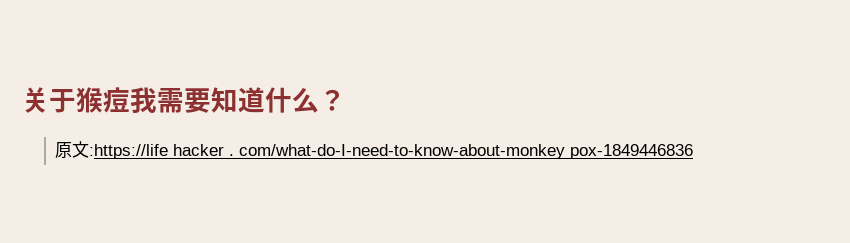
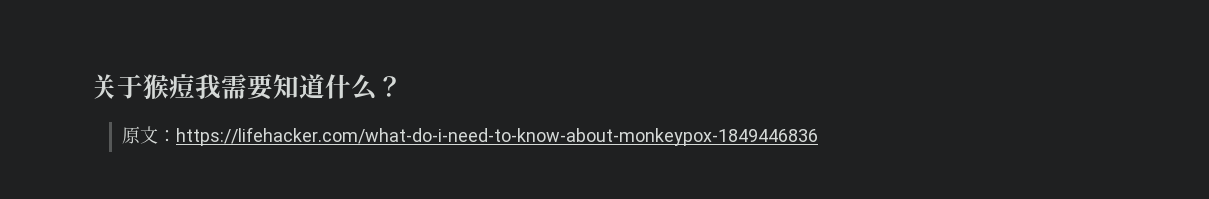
- 原文:https://life hacker . com/what-do-I-need-to-know-about-monkey pox-1849446836
+ 原文：https://lifehacker.com/what-do-i-need-to-know-about-monkeypox-1849446836

